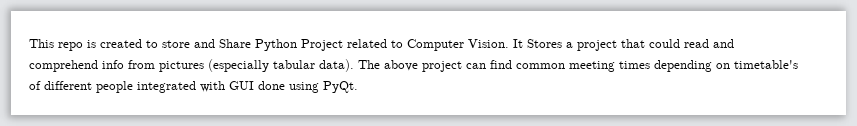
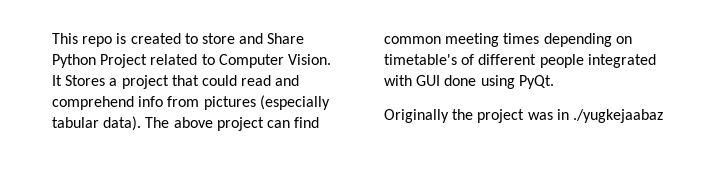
+ Originally the project was in ./yugkejaabaz

